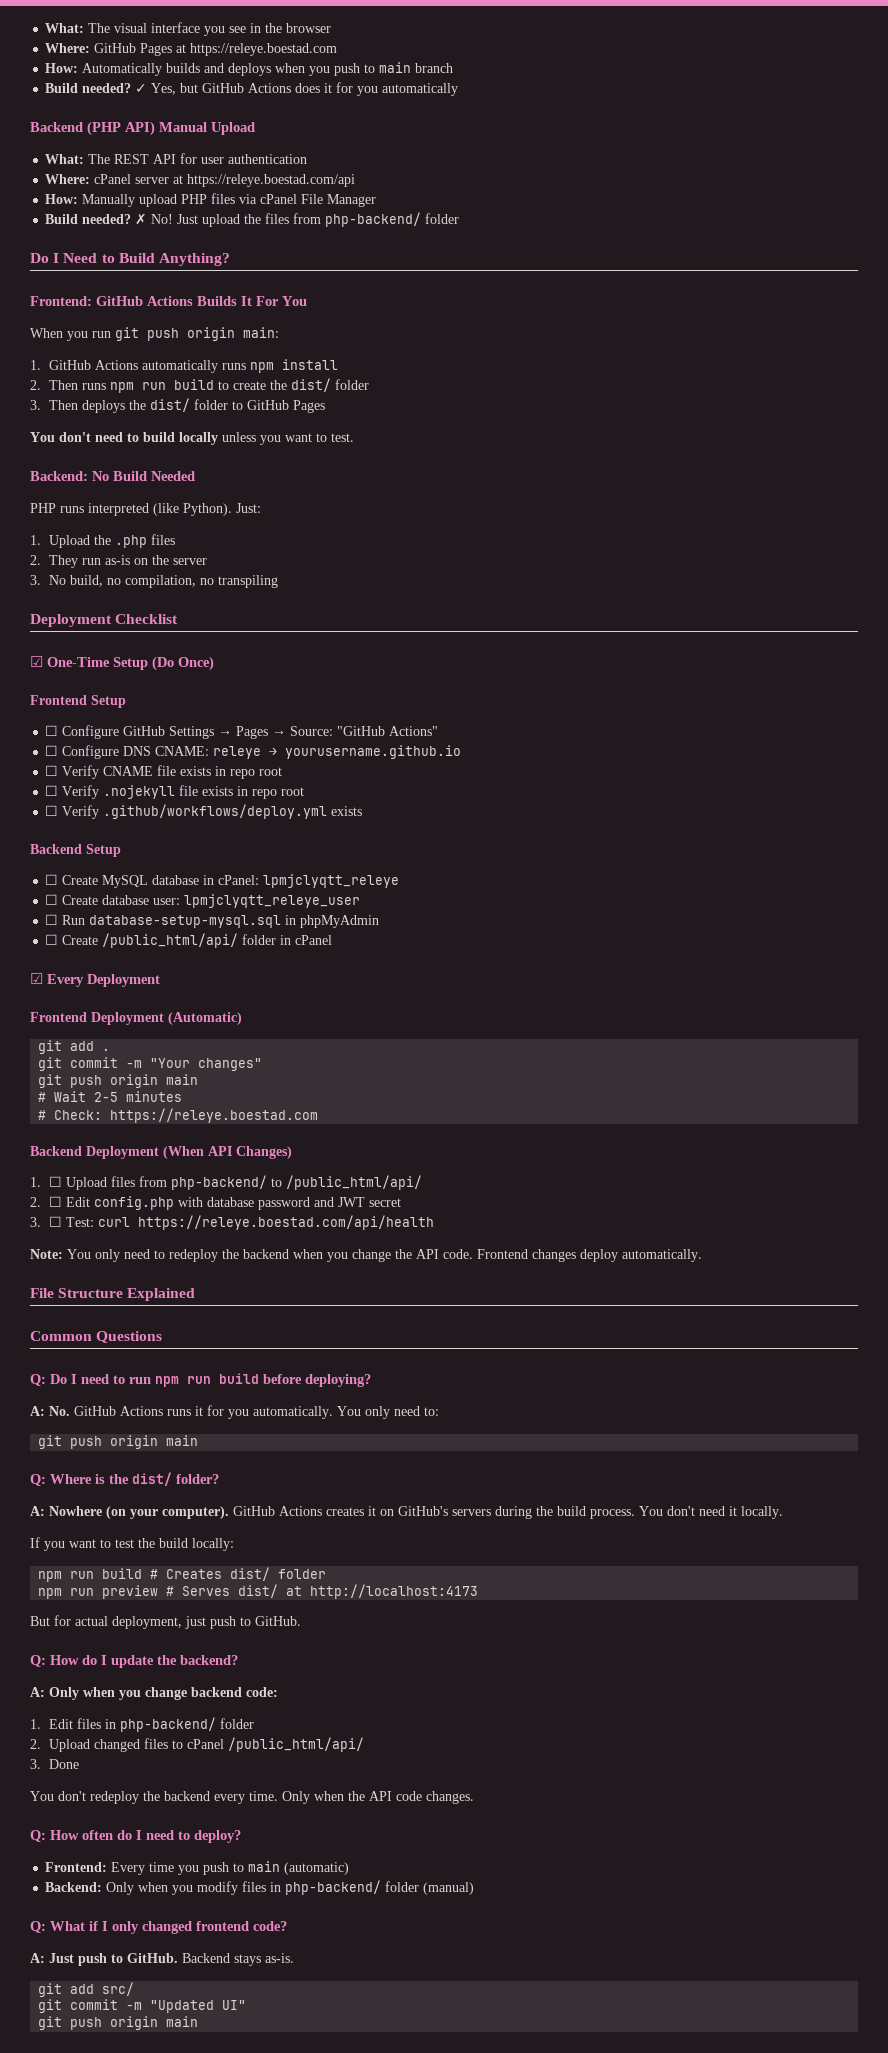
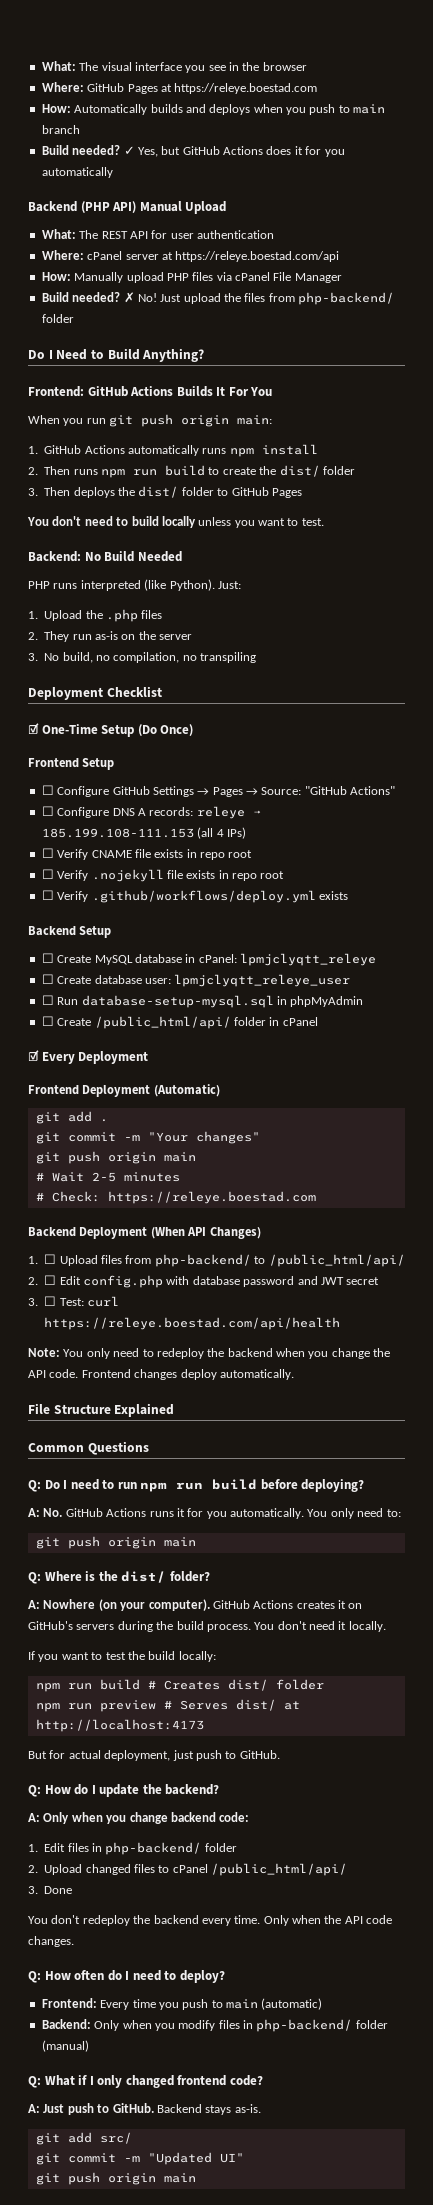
- ☐ Configure DNS CNAME: releye → yourusername.github.io
+ ☐ Configure DNS A records: releye → 185.199.108-111.153 (all 4 IPs)

